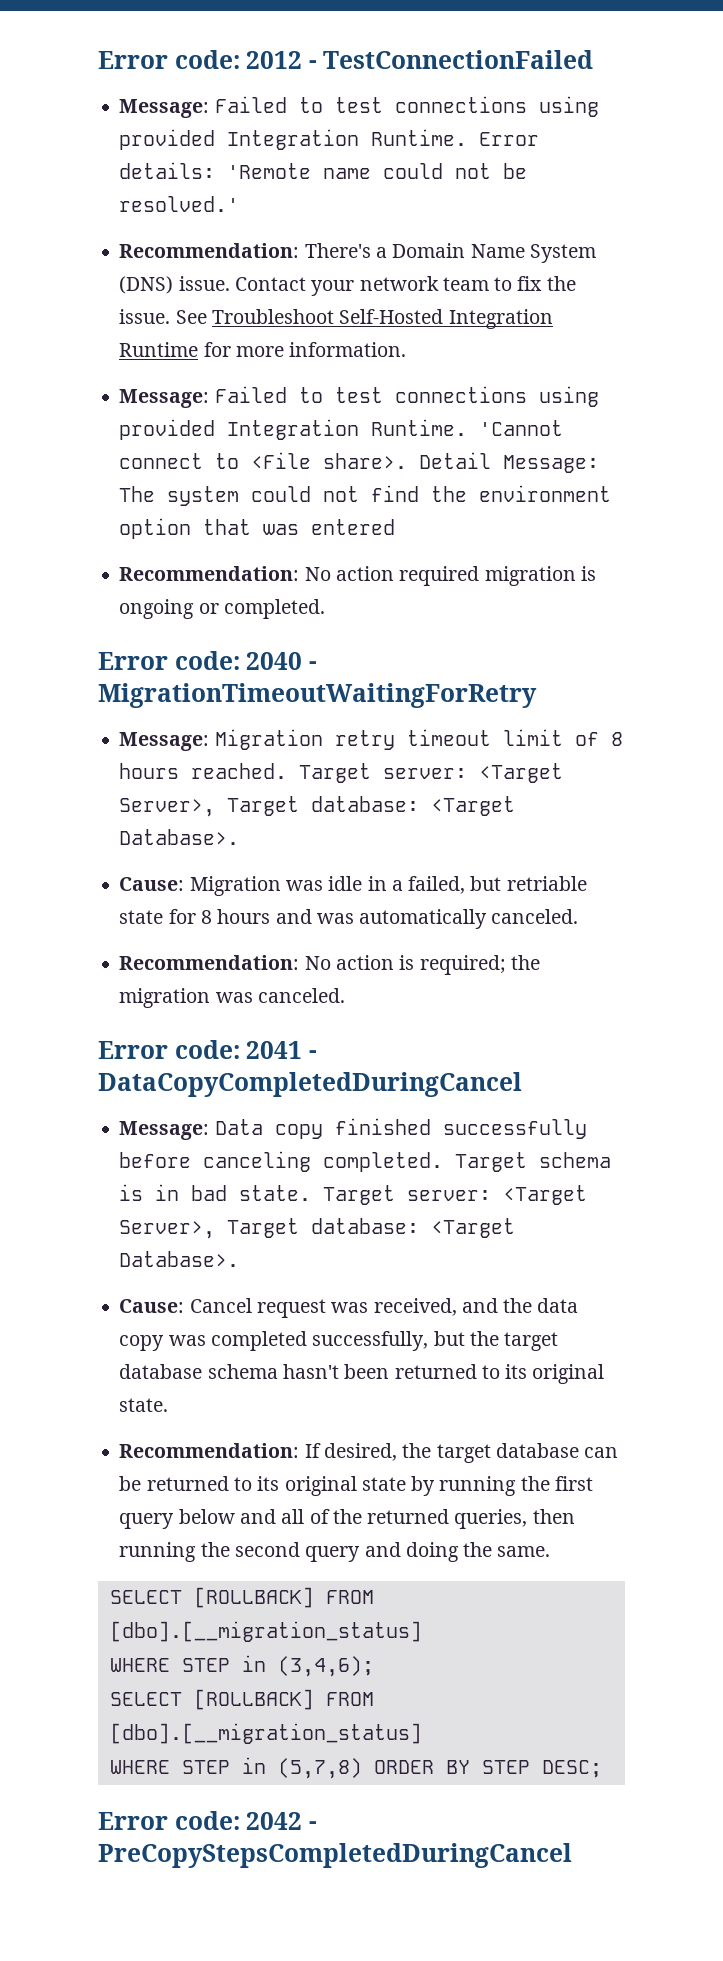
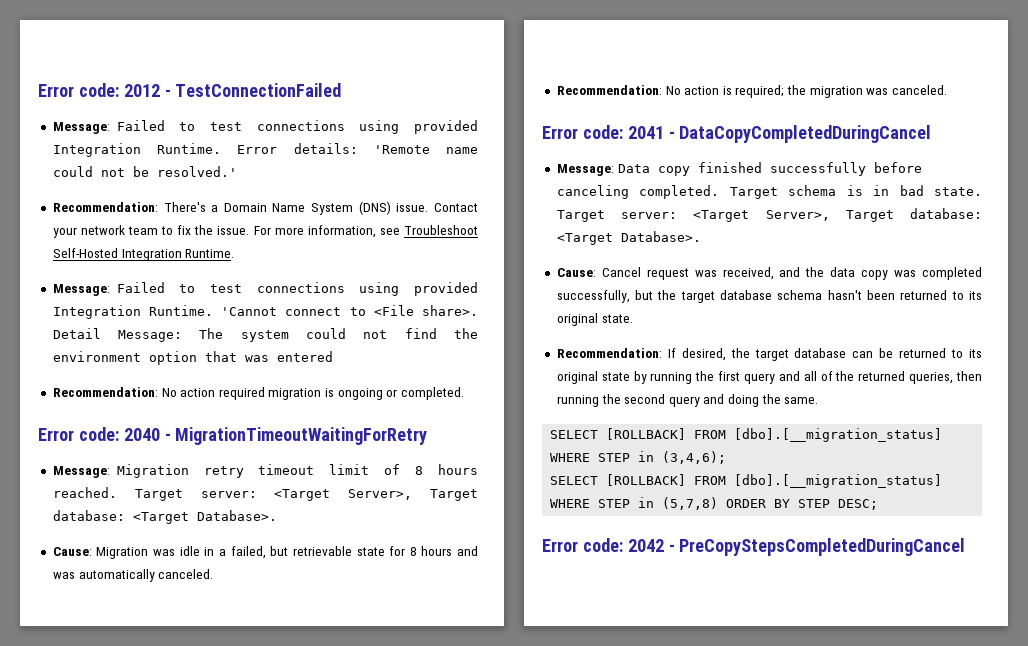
- See Troubleshoot Self-Hosted Integration Runtime for more information.
+ For more information, see Troubleshoot Self-Hosted Integration Runtime.
- Cause: Migration was idle in a failed, but retriable state for 8 hours and was automatically canceled.
+ Cause: Migration was idle in a failed, but retrievable state for 8 hours and was automatically canceled.
- Recommendation: If desired, the target database can be returned to its original state by running the first query below and all of the returned queries, then running the second query and doing the same.
+ Recommendation: If desired, the target database can be returned to its original state by running the first query and all of the returned queries, then running the second query and doing the same.

